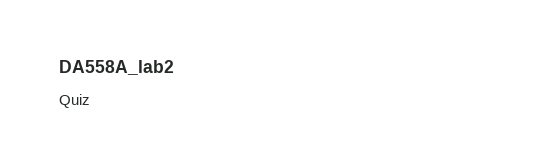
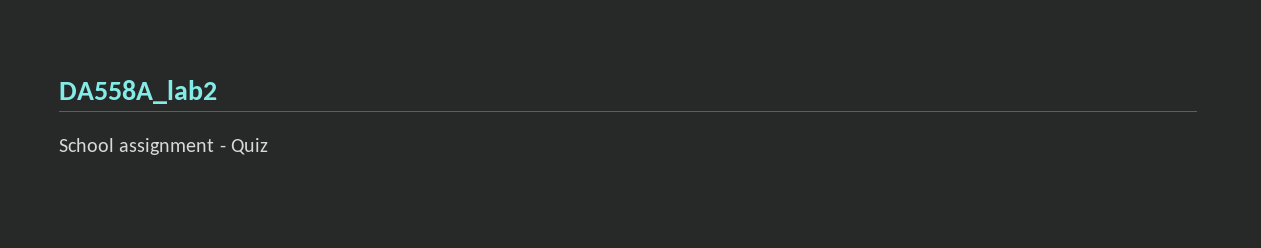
- Quiz
+ School assignment - Quiz

